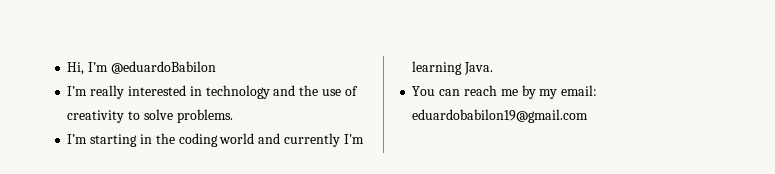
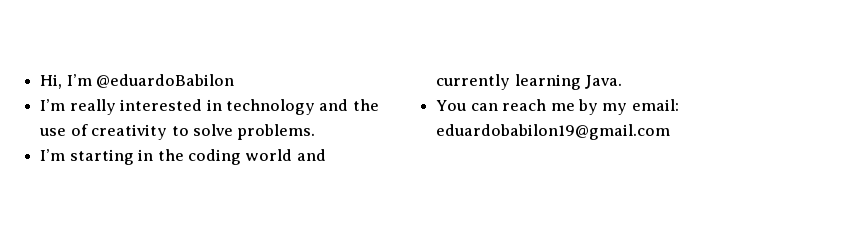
- I’m starting in the coding world and currently I'm learning Java.
+ I’m starting in the coding world and currently learning Java.

